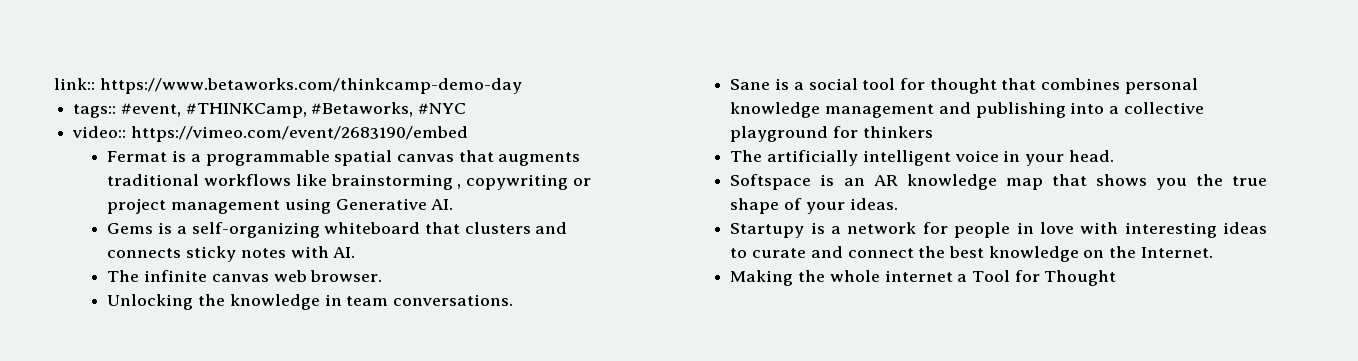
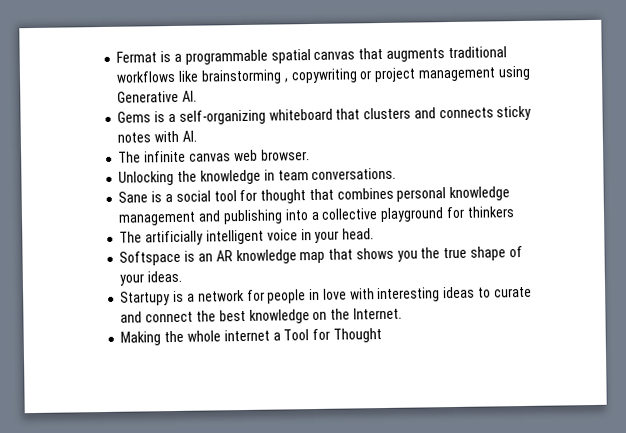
- link:: https://www.betaworks.com/thinkcamp-demo-day
- tags:: #event, #THINKCamp, #Betaworks, #NYC
- video:: https://vimeo.com/event/2683190/embed

